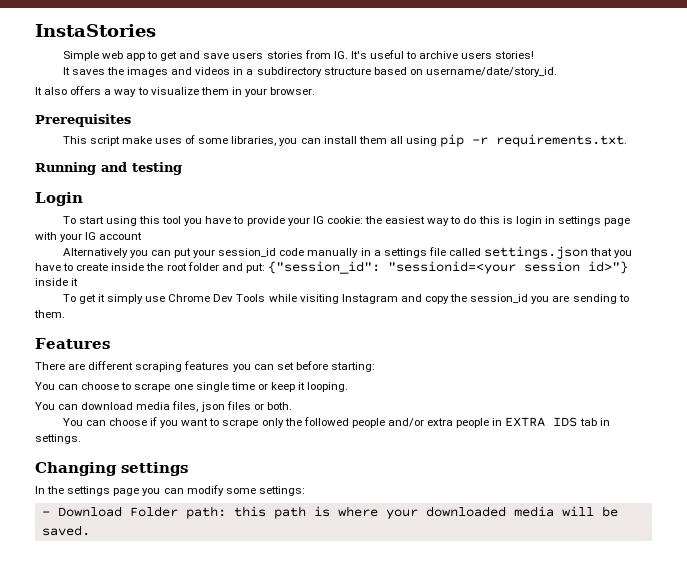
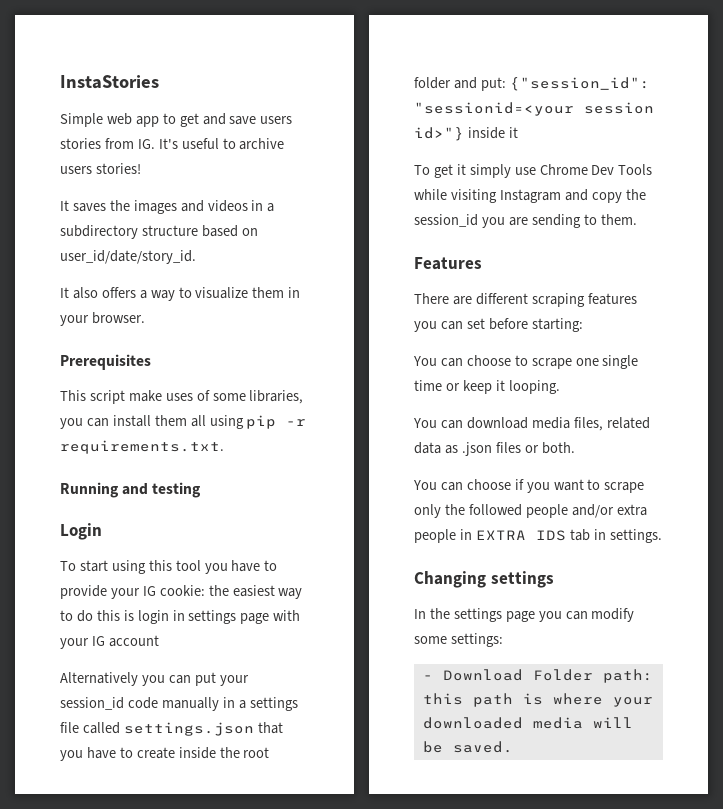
- It saves the images and videos in a subdirectory structure based on username/date/story_id.
+ It saves the images and videos in a subdirectory structure based on user_id/date/story_id.
- You can download media files, json files or both.
+ You can download media files, related data as .json files or both.

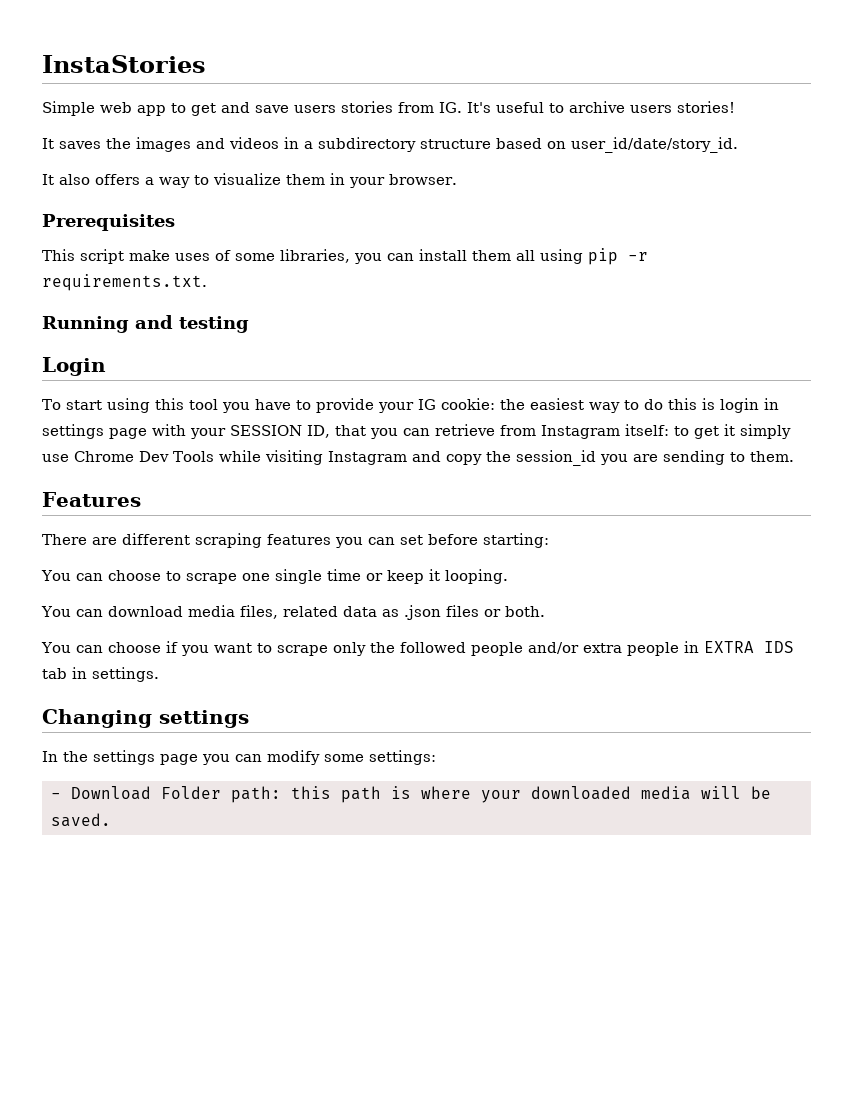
- To start using this tool you have to provide your IG cookie: the easiest way to do this is login in settings page with your IG account
- Alternatively you can put your session_id code manually in a settings file called settings.json that you have to create inside the root folder and put: {"session_id": "sessionid=<your session id>"} inside it
- To get it simply use Chrome Dev Tools while visiting Instagram and copy the session_id you are sending to them.
+ To start using this tool you have to provide your IG cookie: the easiest way to do this is login in settings page with your SESSION ID, that you can retrieve from Instagram itself: to get it simply use Chrome Dev Tools while visiting Instagram and copy the session_id you are sending to them.

